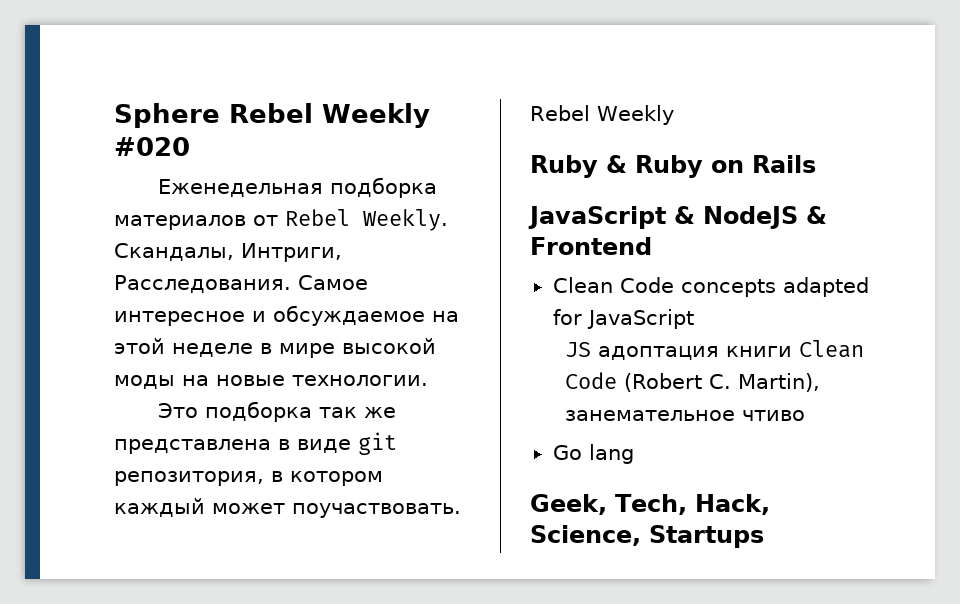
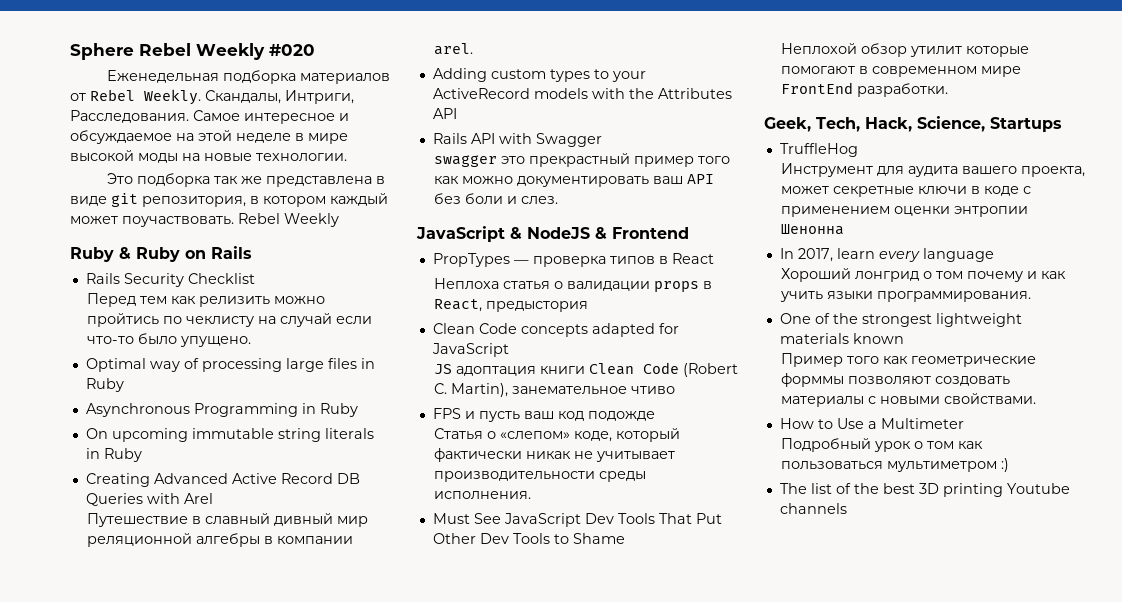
+ Rails Security Checklist
+ Перед тем как релизить можно пройтись по чеклисту на случай если что-то было упущено.
+ Optimal way of processing large files in Ruby
+ Asynchronous Programming in Ruby
+ On upcoming immutable string literals in Ruby
+ Creating Advanced Active Record DB Queries with Arel
+ Путешествие в славный дивный мир реляционной алгебры в компании arel.
+ Adding custom types to your ActiveRecord models with the Attributes API
+ Rails API with Swagger
+ swagger это прекрастный пример того как можно документировать ваш API без боли и слез.
+ PropTypes — проверка типов в React
+ Неплоха статья о валидации props в React, предыстория
- Go lang
+ FPS и пусть ваш код подожде
+ Статья о «слепом» коде, который фактически никак не учитывает производительности среды исполнения.
+ Must See JavaScript Dev Tools That Put Other Dev Tools to Shame
+ Неплохой обзор утилит которые помогают в современном мире FrontEnd разработки.
+ TruffleHog
+ Инструмент для аудита вашего проекта, может секретные ключи в коде с применением оценки энтропии Шенонна
+ In 2017, learn every language
+ Хороший лонгрид о том почему и как учить языки программирования.
+ One of the strongest lightweight materials known
+ Пример того как геометрические форммы позволяют создовать материалы с новыми свойствами.
+ How to Use a Multimeter
+ Подробный урок о том как пользоваться мультиметром :)
+ The list of the best 3D printing Youtube channels

